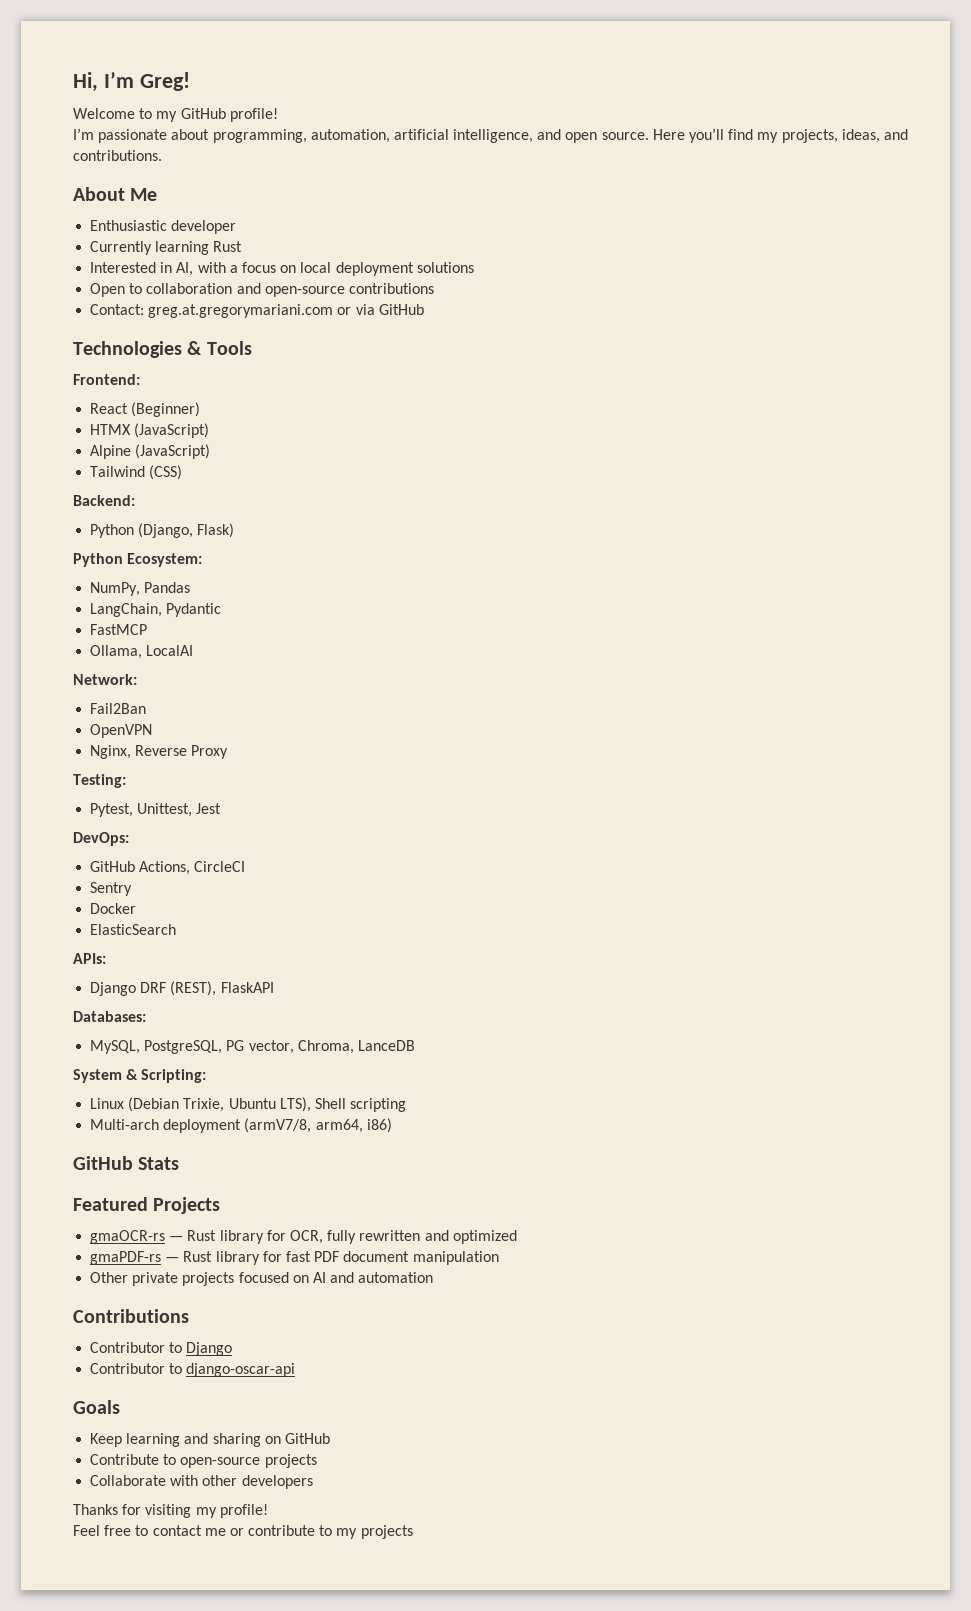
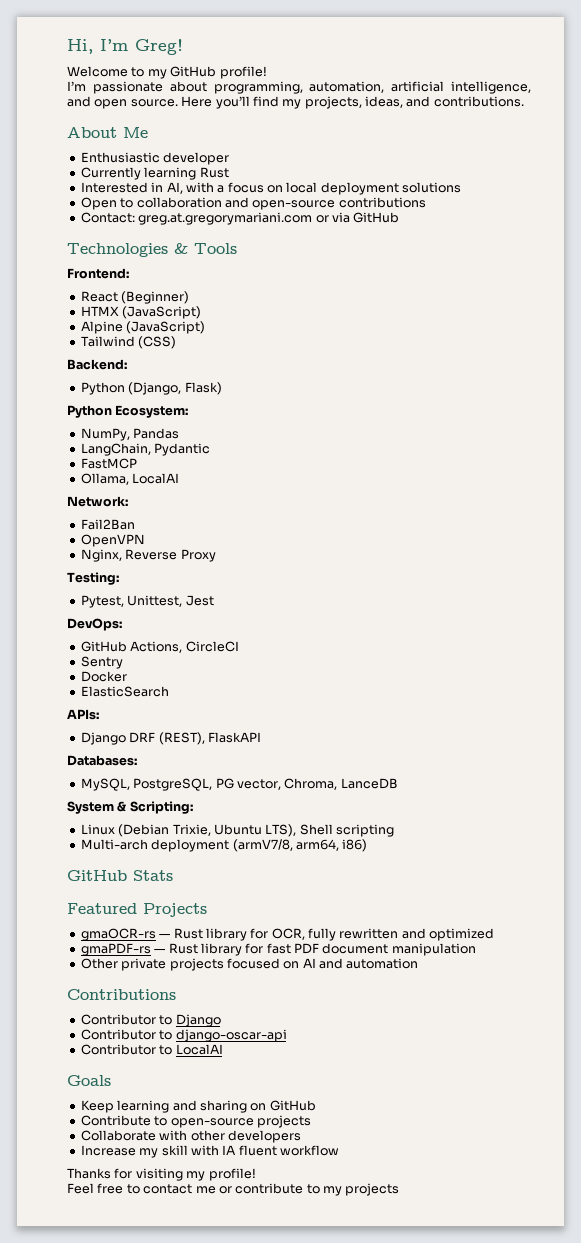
+ Contributor to LocalAI
+ Increase my skill with IA fluent workflow

